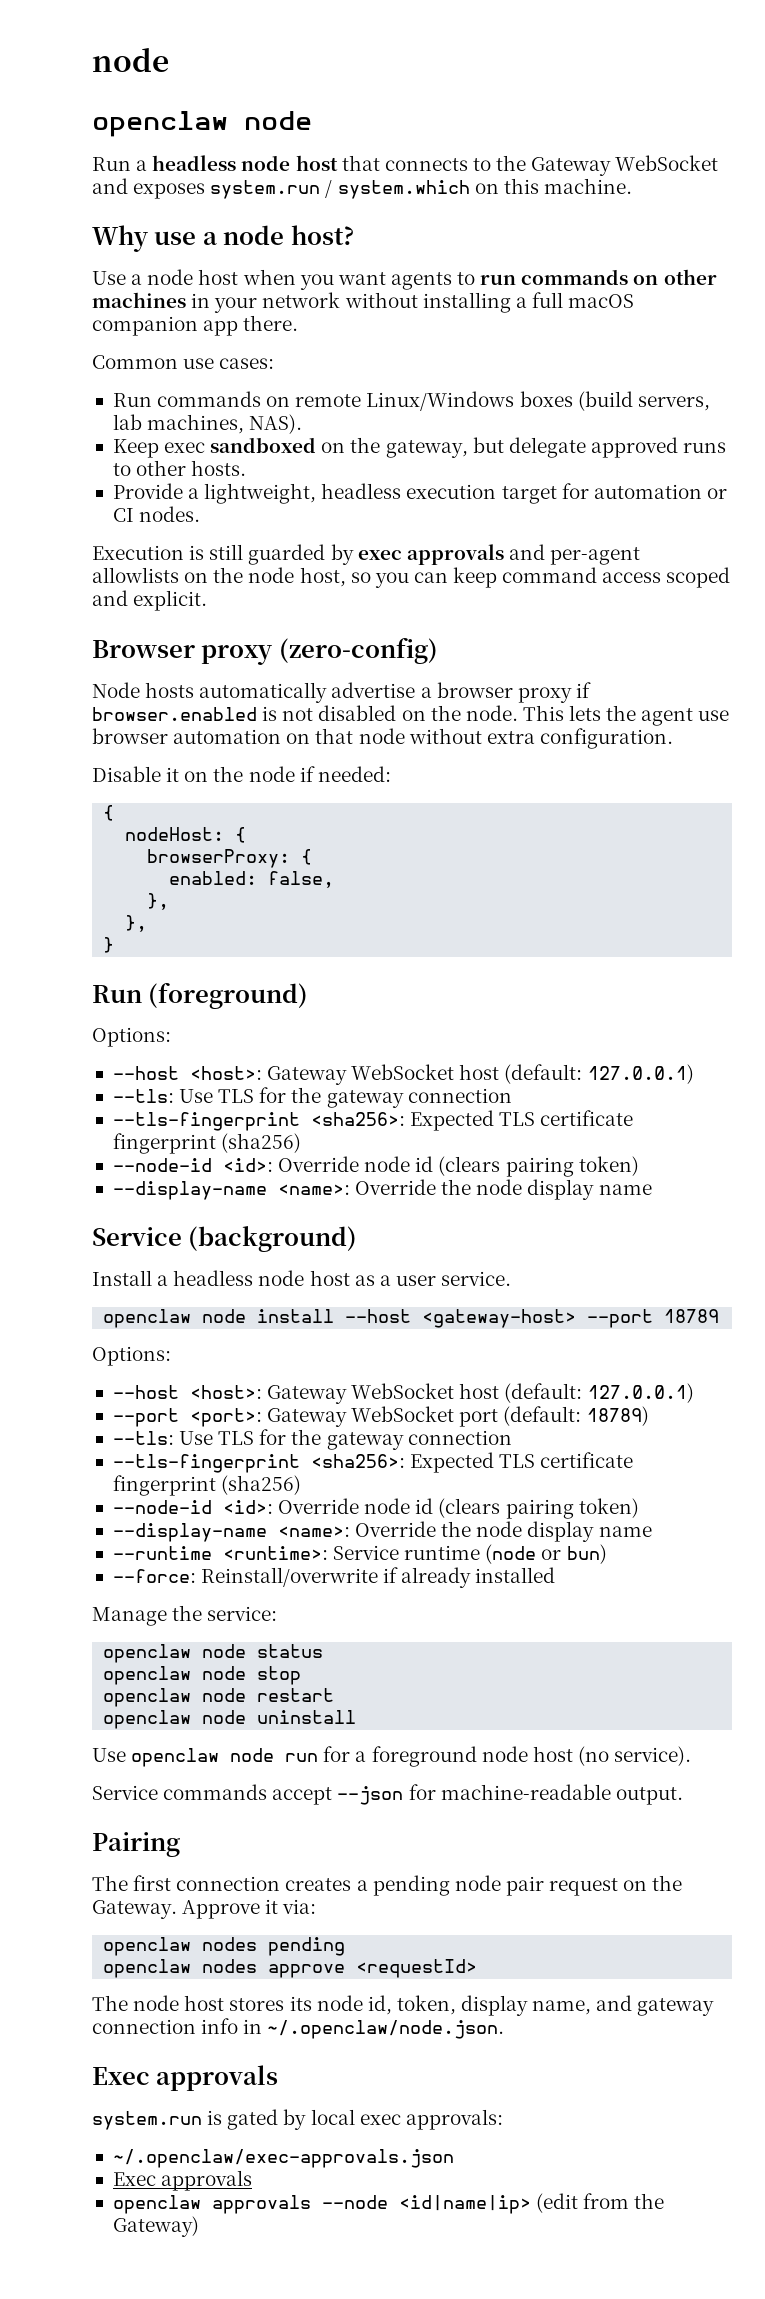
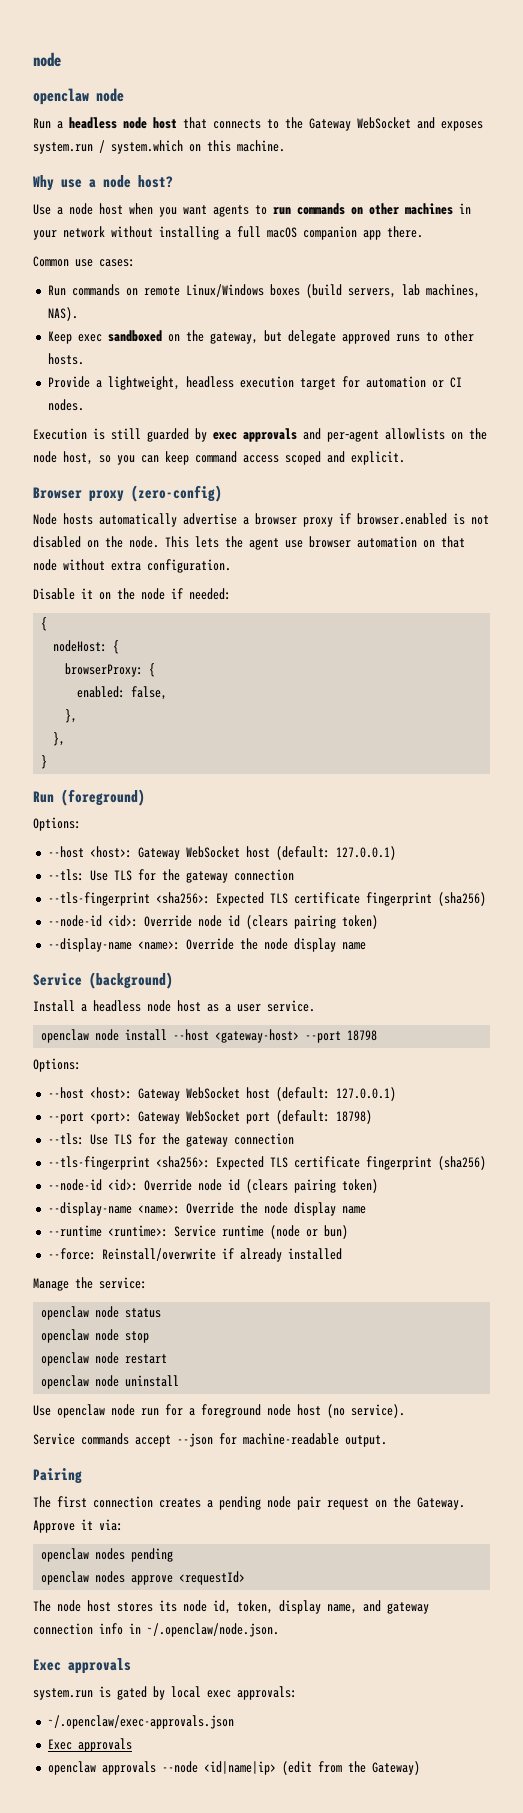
- openclaw node install --host <gateway-host> --port 18789
+ openclaw node install --host <gateway-host> --port 18798
- --port <port>: Gateway WebSocket port (default: 18789)
+ --port <port>: Gateway WebSocket port (default: 18798)

